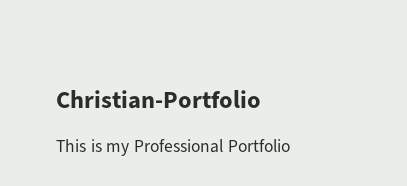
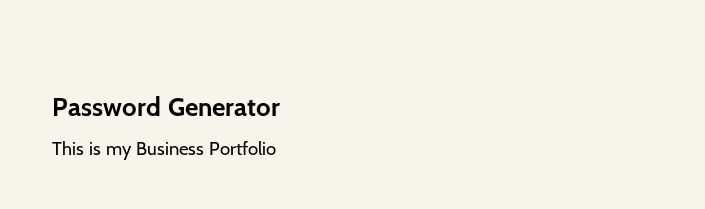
- Christian-Portfolio
+ Password Generator
- This is my Professional Portfolio
+ This is my Business Portfolio

